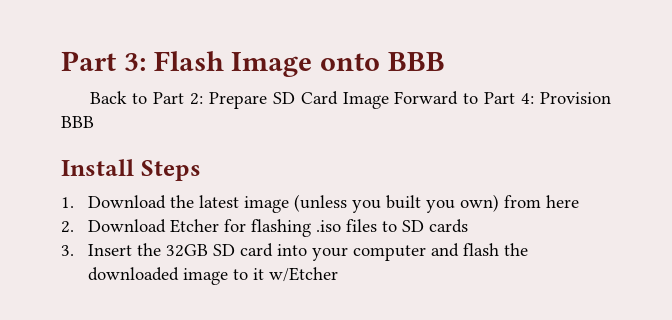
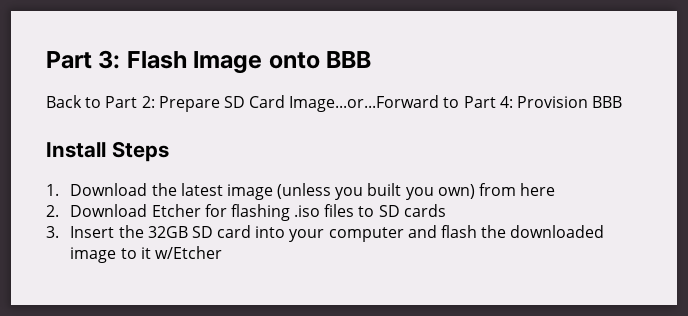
- Back to Part 2: Prepare SD Card Image Forward to Part 4: Provision BBB
+ Back to Part 2: Prepare SD Card Image...or...Forward to Part 4: Provision BBB

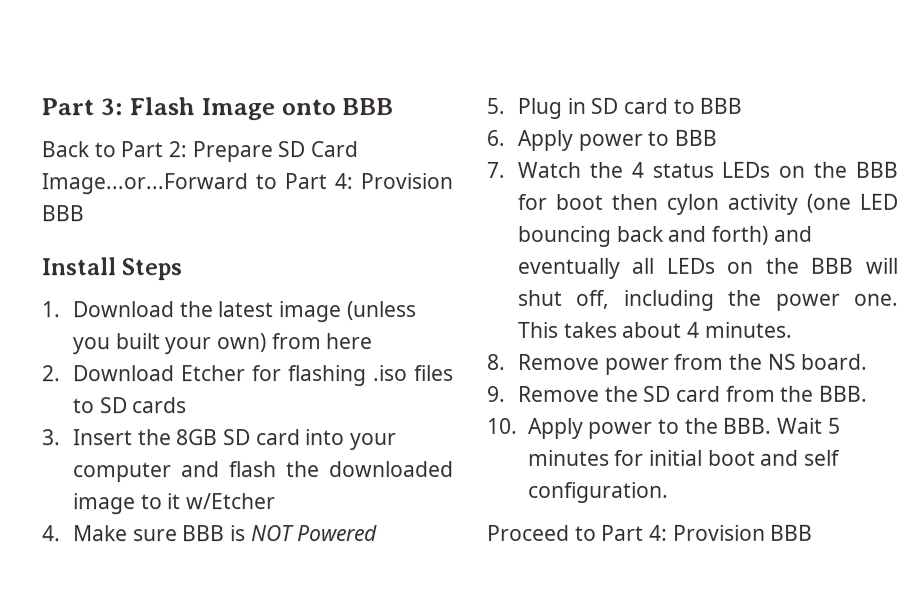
- 1. Download the latest image (unless you built you own) from here
+ 1. Download the latest image (unless you built your own) from here
- 3. Insert the 32GB SD card into your computer and flash the downloaded image to it w/Etcher
+ 3. Insert the 8GB SD card into your computer and flash the downloaded image to it w/Etcher
+ 4. Make sure BBB is NOT Powered
+ 5. Plug in SD card to BBB
+ 6. Apply power to BBB
+ 7. Watch the 4 status LEDs on the BBB for boot then cylon activity (one LED bouncing back and forth) and eventually all LEDs on the BBB will shut off, including the power one. This takes about 4 minutes.
+ 8. Remove power from the NS board.
+ 9. Remove the SD card from the BBB.
+ 10. Apply power to the BBB. Wait 5 minutes for initial boot and self configuration.
+ Proceed to Part 4: Provision BBB

